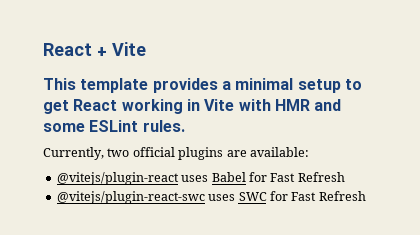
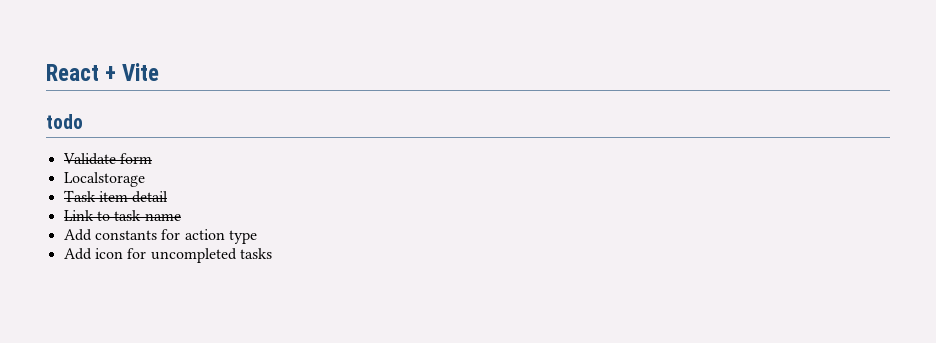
- This template provides a minimal setup to get React working in Vite with HMR and some ESLint rules.
- Currently, two official plugins are available:
- @vitejs/plugin-react uses Babel for Fast Refresh
- @vitejs/plugin-react-swc uses SWC for Fast Refresh
+ todo
+ Validate form
+ Localstorage
+ Task item detail
+ Link to task name
+ Add constants for action type
+ Add icon for uncompleted tasks

